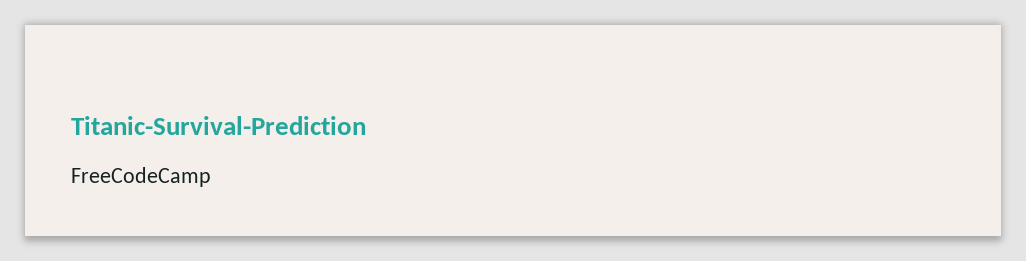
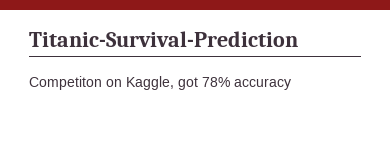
- FreeCodeCamp
+ Competiton on Kaggle, got 78% accuracy

